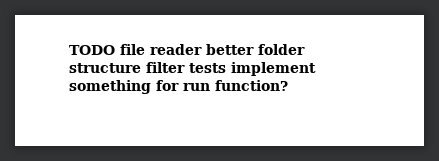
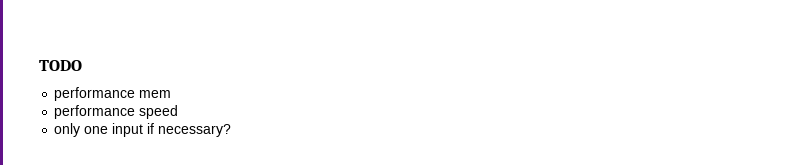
- TODO file reader better folder structure filter tests implement something for run function?
+ TODO
+ performance mem
+ performance speed
+ only one input if necessary?

